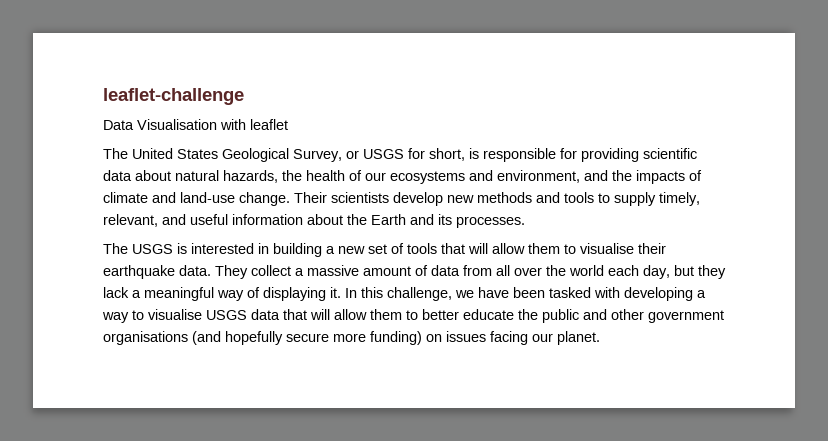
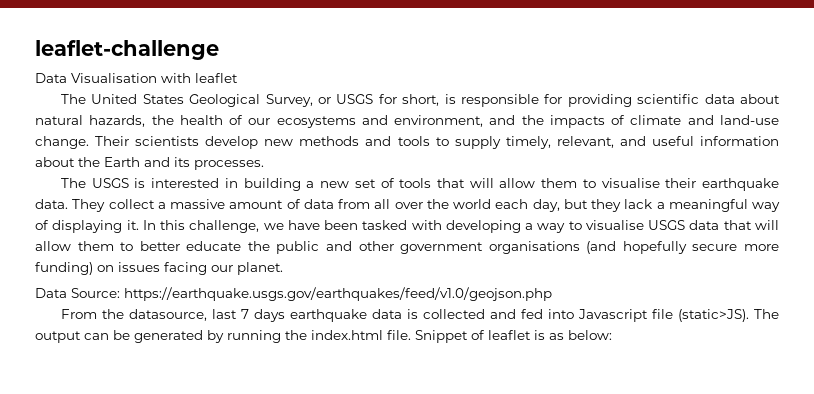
+ Data Source: https://earthquake.usgs.gov/earthquakes/feed/v1.0/geojson.php
+ From the datasource, last 7 days earthquake data is collected and fed into Javascript file (static>JS). The output can be generated by running the index.html file. Snippet of leaflet is as below:

